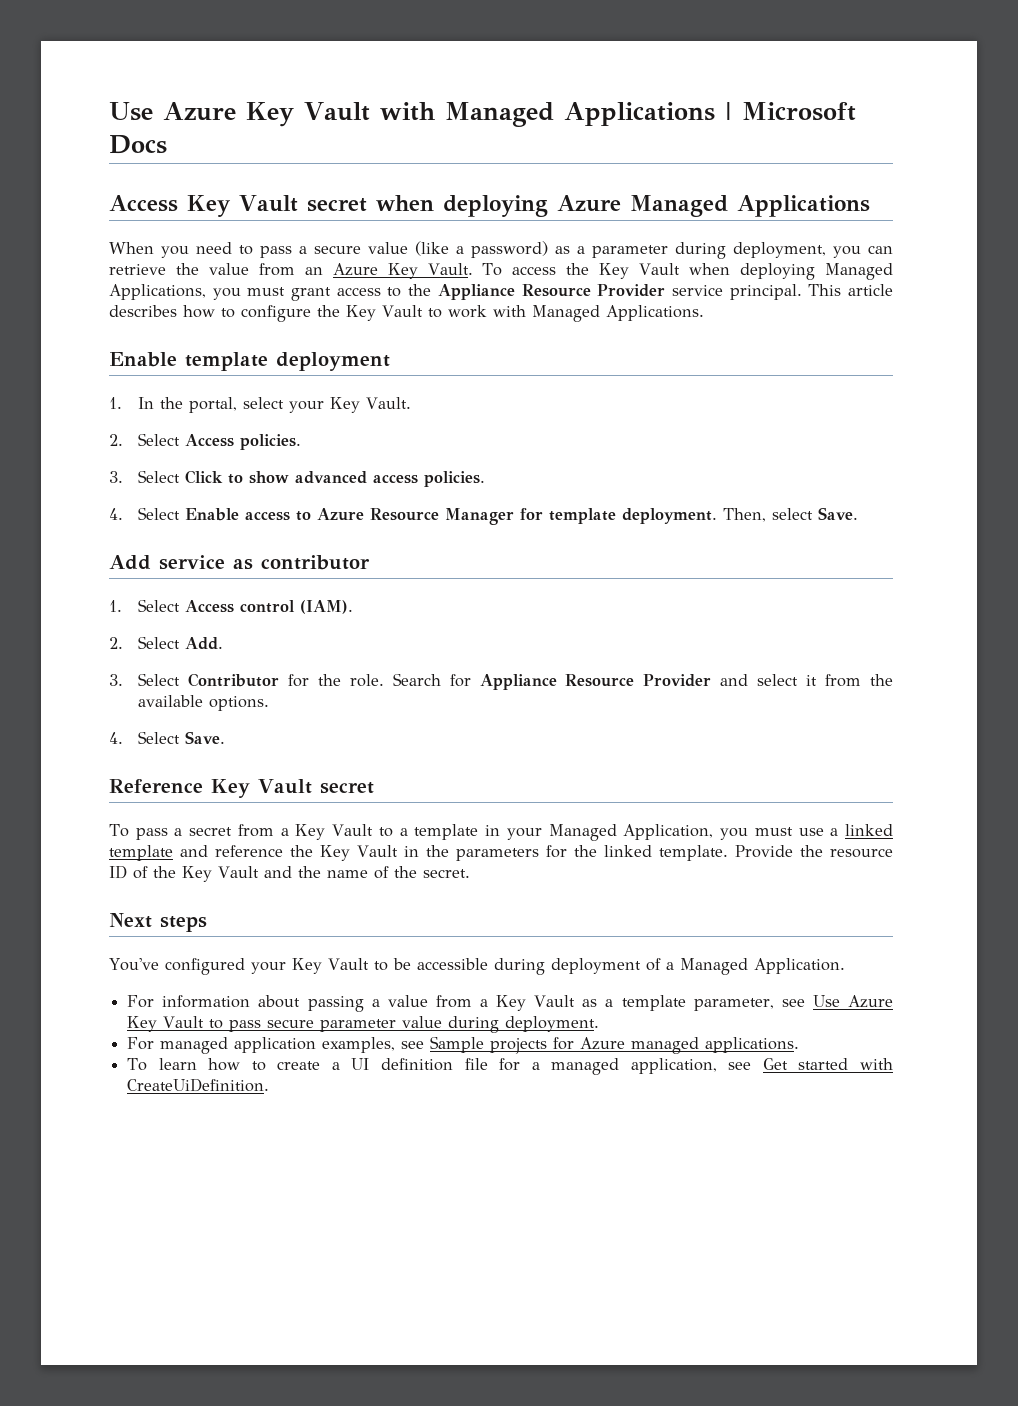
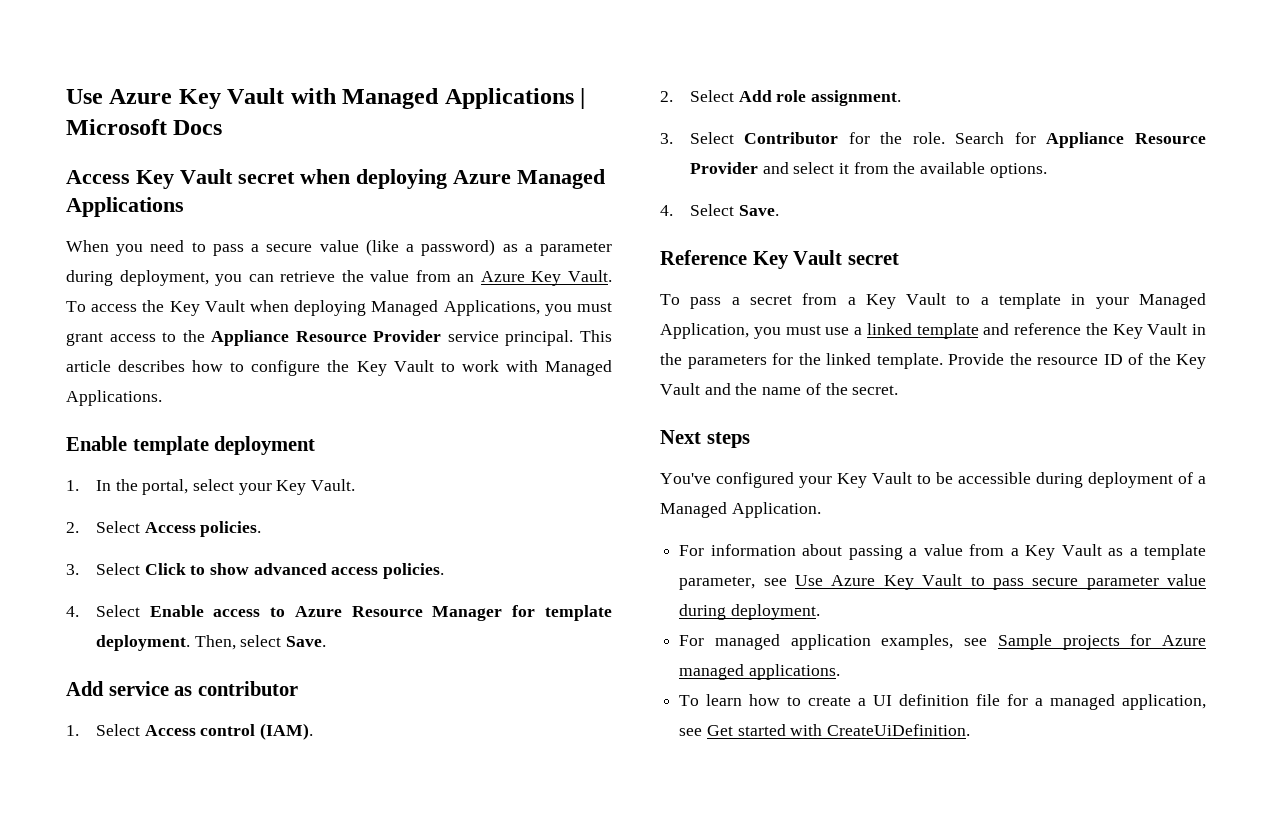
- 2. Select Add.
+ 2. Select Add role assignment.

